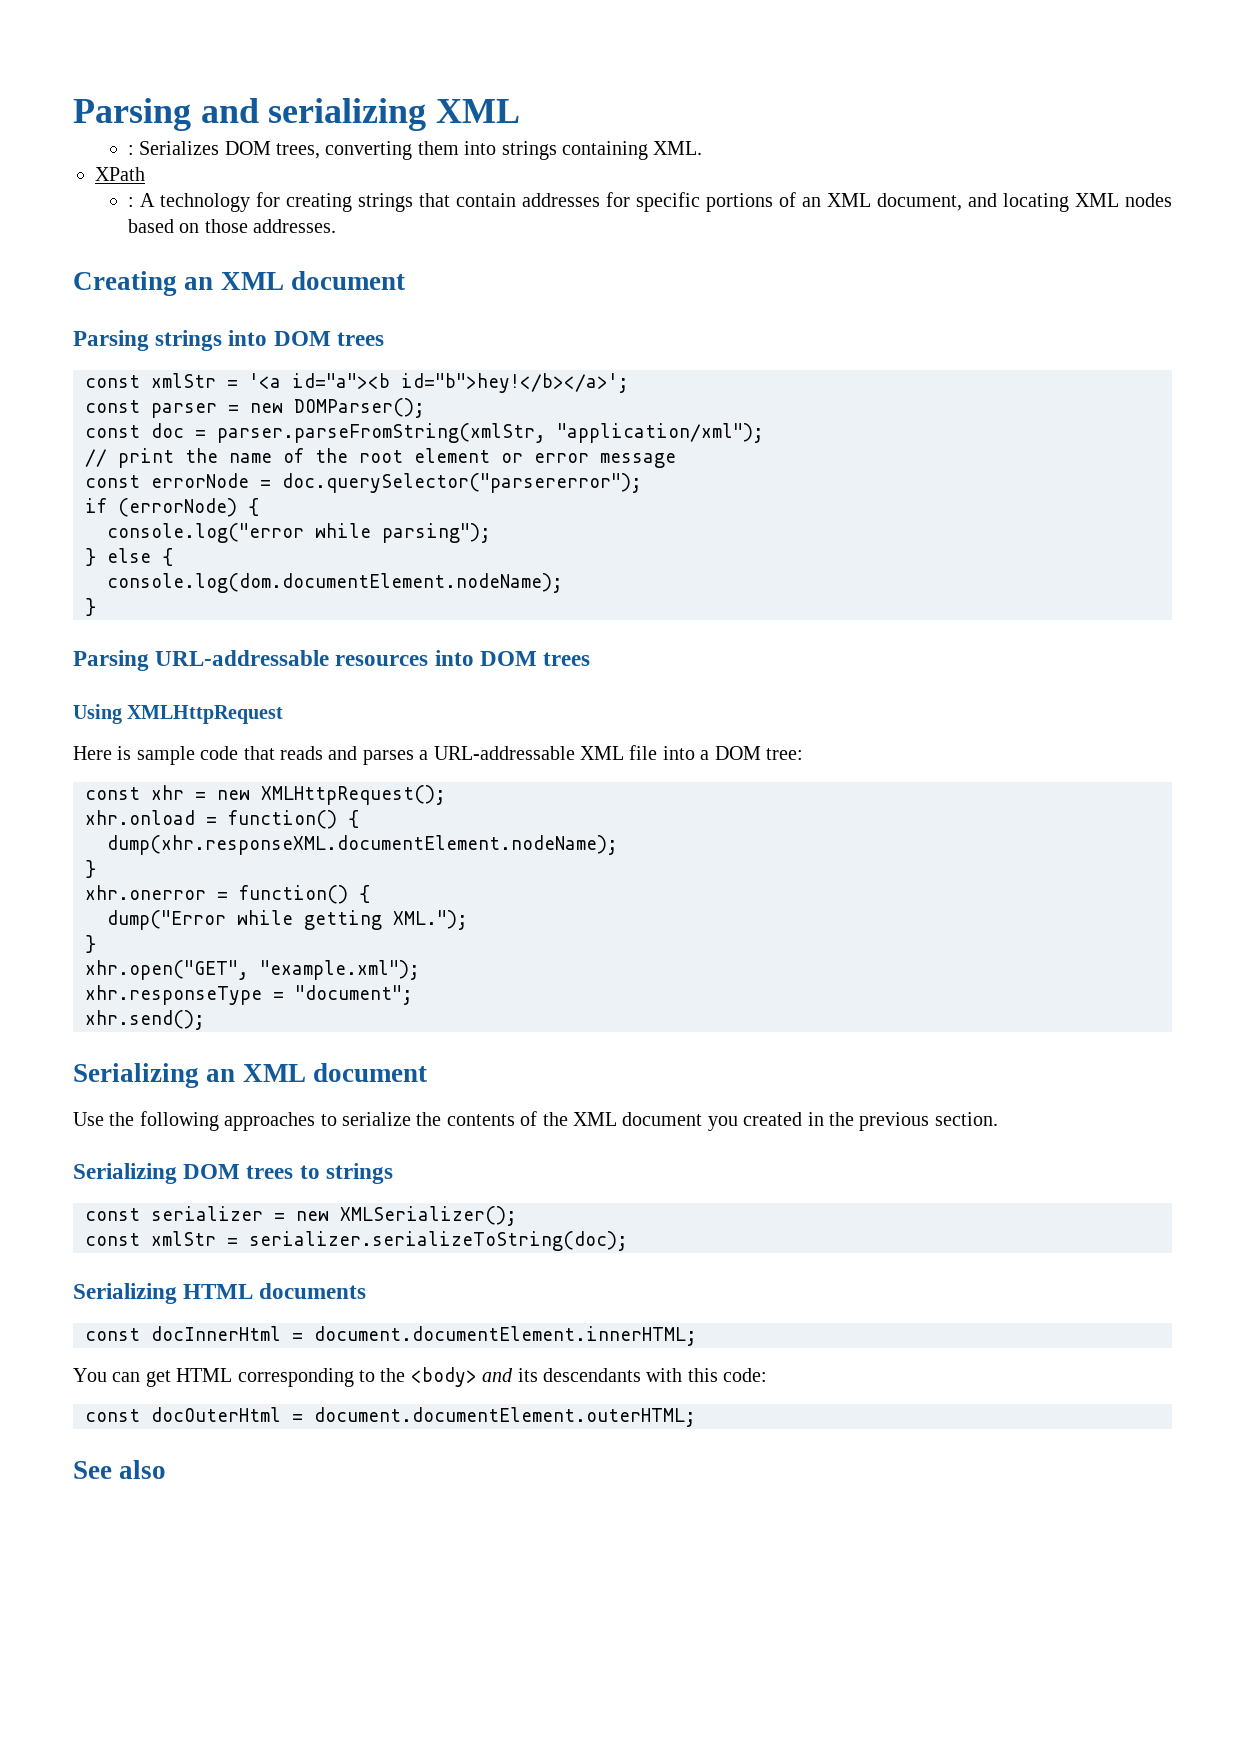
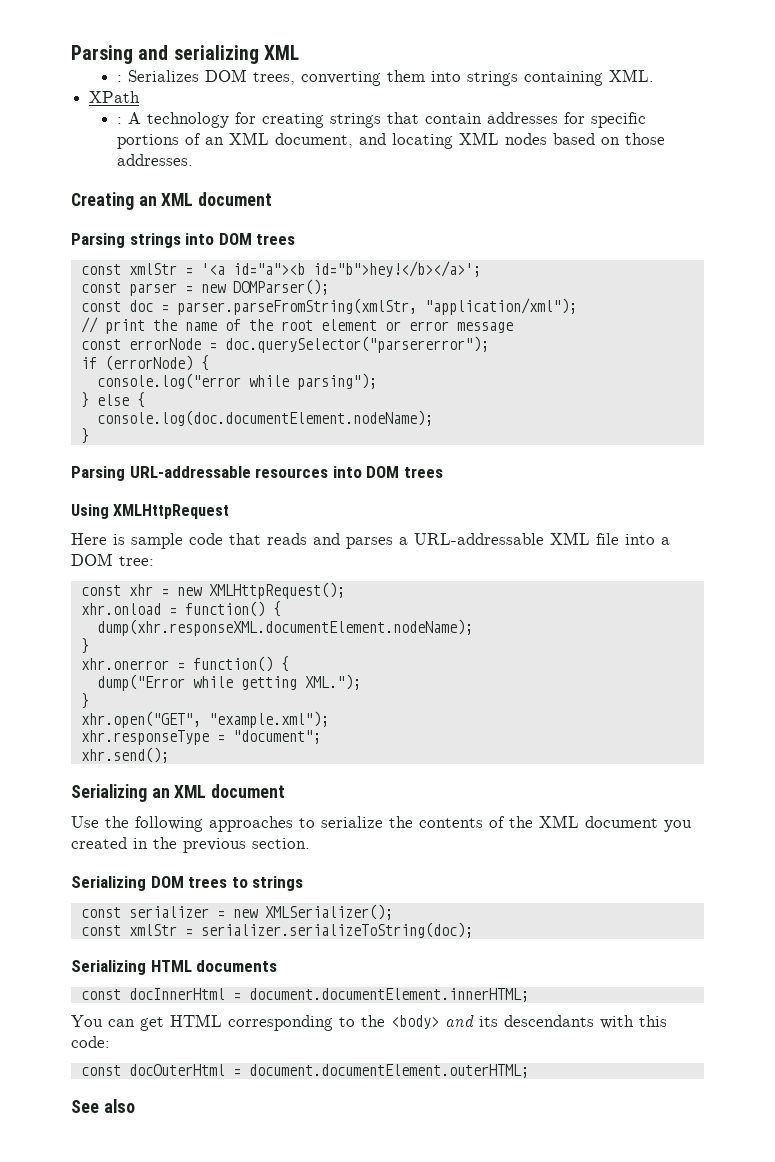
- console.log(dom.documentElement.nodeName);
+ console.log(doc.documentElement.nodeName);

